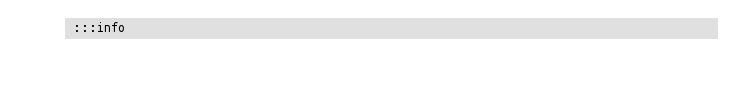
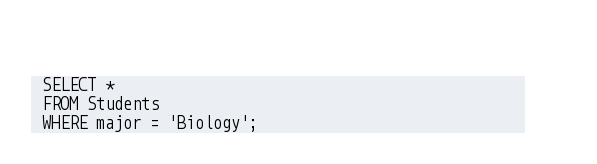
- :::info
+ SELECT *
+ FROM Students
+ WHERE major = 'Biology';

